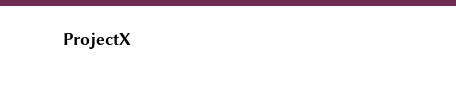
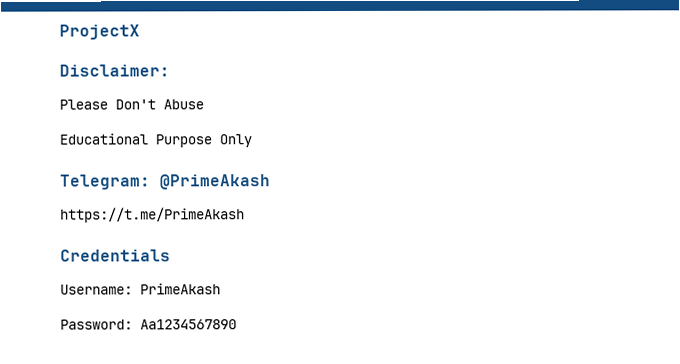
+ Disclaimer:
+ Please Don't Abuse
+ Educational Purpose Only
+ Telegram: @PrimeAkash
+ https://t.me/PrimeAkash
+ Credentials
+ Username: PrimeAkash
+ Password: Aa1234567890

